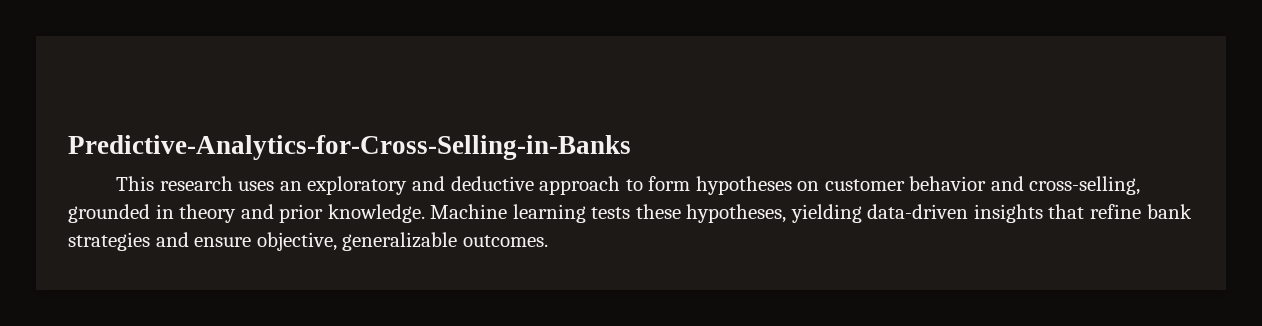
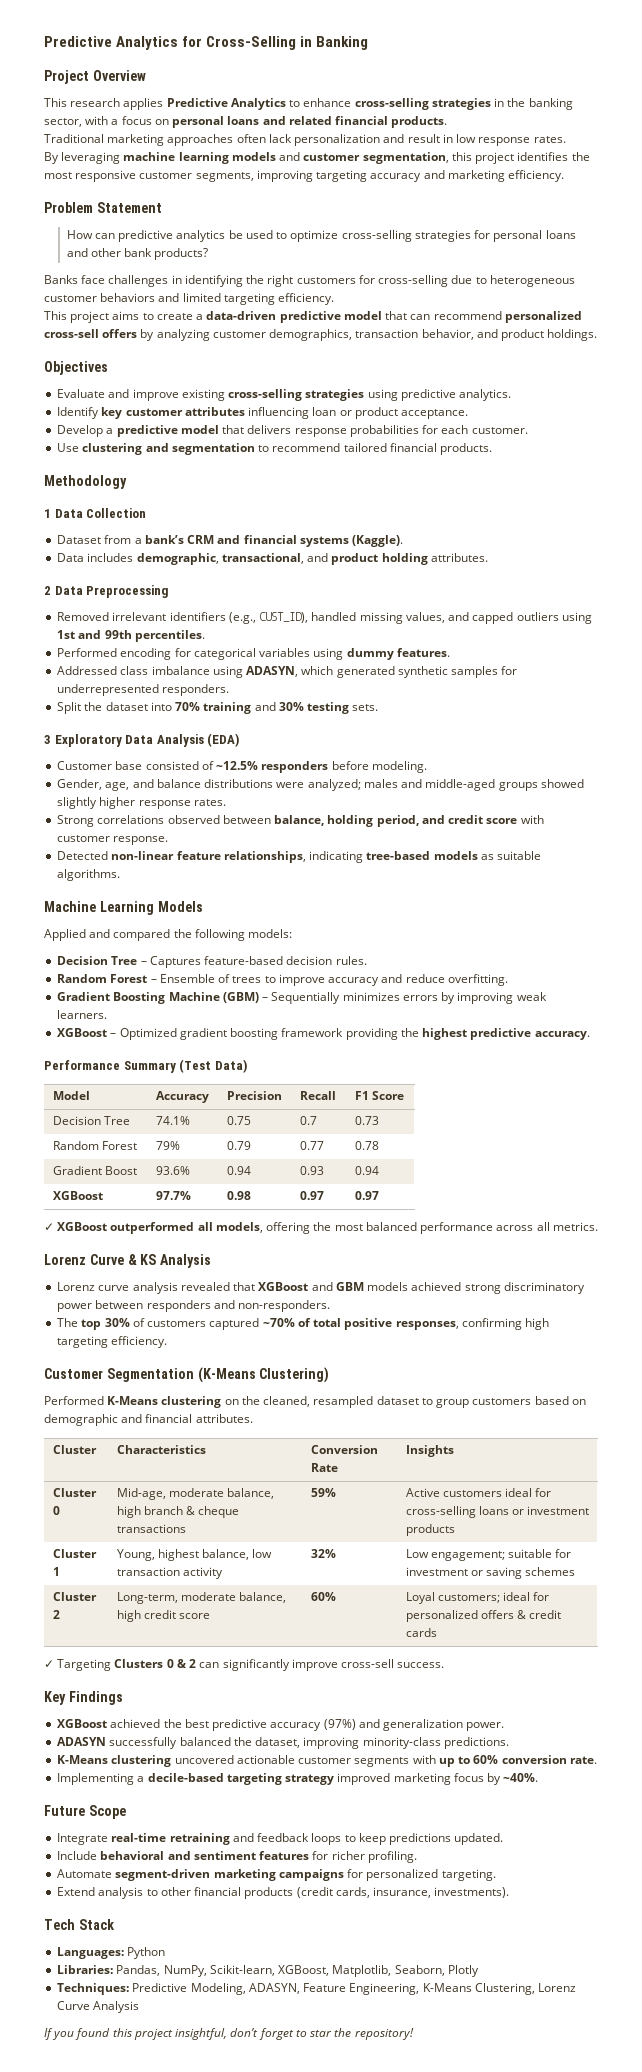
- Predictive-Analytics-for-Cross-Selling-in-Banks
- This research uses an exploratory and deductive approach to form hypotheses on customer behavior and cross-selling, grounded in theory and prior knowledge. Machine learning tests these hypotheses, yielding data-driven insights that refine bank strategies and ensure objective, generalizable outcomes.
+ Predictive Analytics for Cross-Selling in Banking
+ Project Overview
+ This research applies Predictive Analytics to enhance cross-selling strategies in the banking sector, with a focus on personal loans and related financial products.
+ Traditional marketing approaches often lack personalization and result in low response rates.
+ By leveraging machine learning models and customer segmentation, this project identifies the most responsive customer segments, improving targeting accuracy and marketing efficiency.
+ Problem Statement
+ How can predictive analytics be used to optimize cross-selling strategies for personal loans and other bank products?
+ Banks face challenges in identifying the right customers for cross-selling due to heterogeneous customer behaviors and limited targeting efficiency.
+ This project aims to create a data-driven predictive model that can recommend personalized cross-sell offers by analyzing customer demographics, transaction behavior, and product holdings.
+ Objectives
+ Evaluate and improve existing cross-selling strategies using predictive analytics.
+ Identify key customer attributes influencing loan or product acceptance.
+ Develop a predictive model that delivers response probabilities for each customer.
+ Use clustering and segmentation to recommend tailored financial products.
+ Methodology
+ 1 Data Collection
+ Dataset from a bank’s CRM and financial systems (Kaggle).
+ Data includes demographic, transactional, and product holding attributes.
+ 2 Data Preprocessing
+ Removed irrelevant identifiers (e.g., CUST_ID), handled missing values, and capped outliers using 1st and 99th percentiles.
+ Performed encoding for categorical variables using dummy features.
+ Addressed class imbalance using ADASYN, which generated synthetic samples for underrepresented responders.
+ Split the dataset into 70% training and 30% testing sets.
+ 3 Exploratory Data Analysis (EDA)
+ Customer base consisted of ~12.5% responders before modeling.
+ Gender, age, and balance distributions were analyzed; males and middle-aged groups showed slightly higher response rates.
+ Strong correlations observed between balance, holding period, and credit score with customer response.
+ Detected non-linear feature relationships, indicating tree-based models as suitable algorithms.
+ Machine Learning Models
+ Applied and compared the following models:
+ Decision Tree – Captures feature-based decision rules.
+ Random Forest – Ensemble of trees to improve accuracy and reduce overfitting.
+ Gradient Boosting Machine (GBM) – Sequentially minimizes errors by improving weak learners.
+ XGBoost – Optimized gradient boosting framework providing the highest predictive accuracy.
+ Performance Summary (Test Data)
+ Model | Accuracy | Precision | Recall | F1 Score
+ Decision Tree | 74.1% | 0.75 | 0.7 | 0.73
+ Random Forest | 79% | 0.79 | 0.77 | 0.78
+ Gradient Boost | 93.6% | 0.94 | 0.93 | 0.94
+ XGBoost | 97.7% | 0.98 | 0.97 | 0.97
+ ✓ XGBoost outperformed all models, offering the most balanced performance across all metrics.
+ Lorenz Curve & KS Analysis
+ Lorenz curve analysis revealed that XGBoost and GBM models achieved strong discriminatory power between responders and non-responders.
+ The top 30% of customers captured ~70% of total positive responses, confirming high targeting efficiency.
+ Customer Segmentation (K-Means Clustering)
+ Performed K-Means clustering on the cleaned, resampled dataset to group customers based on demographic and financial attributes.
+ Cluster | Characteristics | Conversion Rate | Insights
+ Cluster 0 | Mid-age, moderate balance, high branch & cheque transactions | 59% | Active customers ideal for cross-selling loans or investment products
+ Cluster 1 | Young, highest balance, low transaction activity | 32% | Low engagement; suitable for investment or saving schemes
+ Cluster 2 | Long-term, moderate balance, high credit score | 60% | Loyal customers; ideal for personalized offers & credit cards
+ ✓ Targeting Clusters 0 & 2 can significantly improve cross-sell success.
+ Key Findings
+ XGBoost achieved the best predictive accuracy (97%) and generalization power.
+ ADASYN successfully balanced the dataset, improving minority-class predictions.
+ K-Means clustering uncovered actionable customer segments with up to 60% conversion rate.
+ Implementing a decile-based targeting strategy improved marketing focus by ~40%.
+ Future Scope
+ Integrate real-time retraining and feedback loops to keep predictions updated.
+ Include behavioral and sentiment features for richer profiling.
+ Automate segment-driven marketing campaigns for personalized targeting.
+ Extend analysis to other financial products (credit cards, insurance, investments).
+ Tech Stack
+ Languages: Python
+ Libraries: Pandas, NumPy, Scikit-learn, XGBoost, Matplotlib, Seaborn, Plotly
+ Techniques: Predictive Modeling, ADASYN, Feature Engineering, K-Means Clustering, Lorenz Curve Analysis
+ If you found this project insightful, don’t forget to star the repository!

